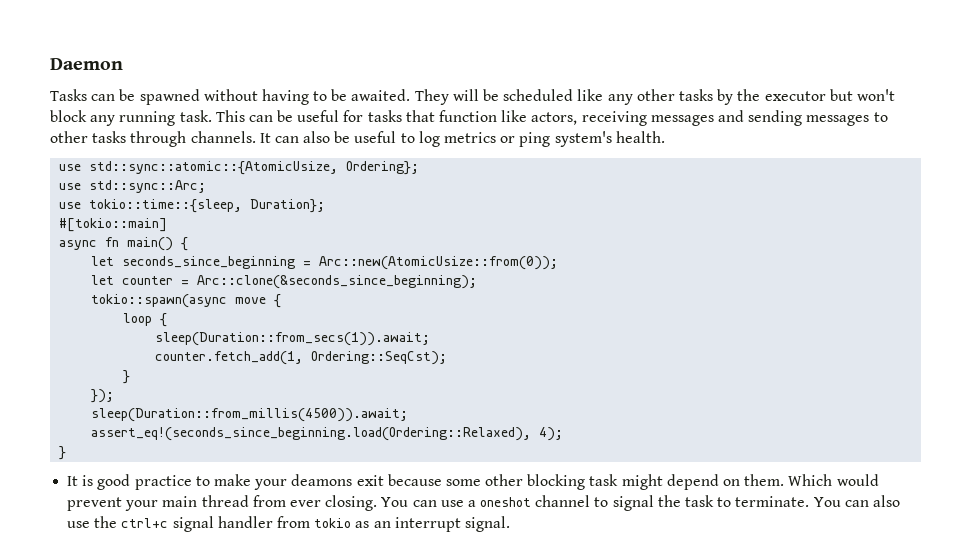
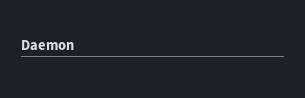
- Tasks can be spawned without having to be awaited. They will be scheduled like any other tasks by the executor but won't block any running task. This can be useful for tasks that function like actors, receiving messages and sending messages to other tasks through channels. It can also be useful to log metrics or ping system's health.
- use std::sync::atomic::{AtomicUsize, Ordering};
- use std::sync::Arc;
- use tokio::time::{sleep, Duration};
- #[tokio::main]
- async fn main() {
- let seconds_since_beginning = Arc::new(AtomicUsize::from(0));
- let counter = Arc::clone(&seconds_since_beginning);
- tokio::spawn(async move {
- loop {
- sleep(Duration::from_secs(1)).await;
- counter.fetch_add(1, Ordering::SeqCst);
- }
- });
- sleep(Duration::from_millis(4500)).await;
- assert_eq!(seconds_since_beginning.load(Ordering::Relaxed), 4);
- }
- It is good practice to make your deamons exit because some other blocking task might depend on them. Which would prevent your main thread from ever closing. You can use a oneshot channel to signal the task to terminate. You can also use the ctrl+c signal handler from tokio as an interrupt signal.

